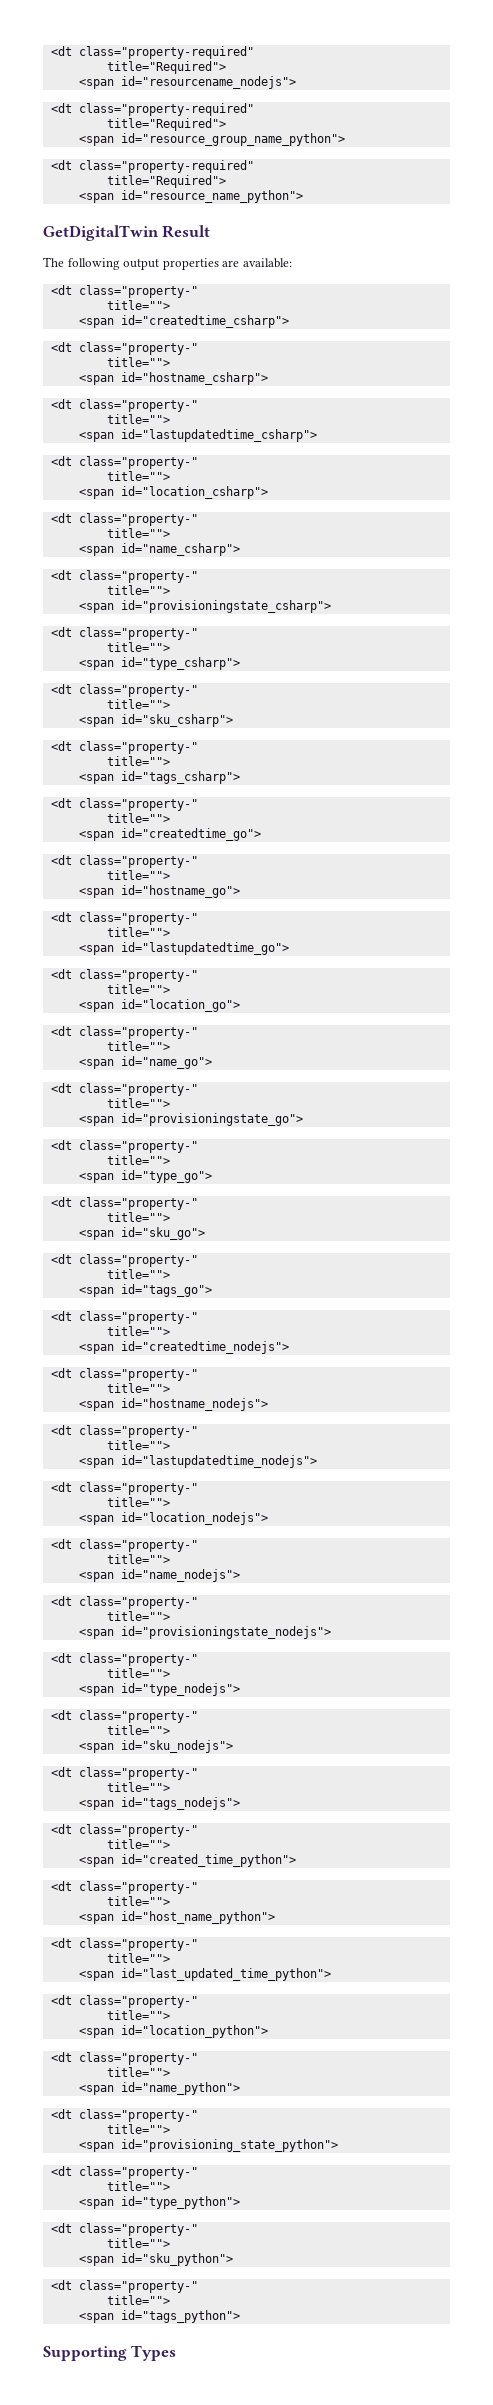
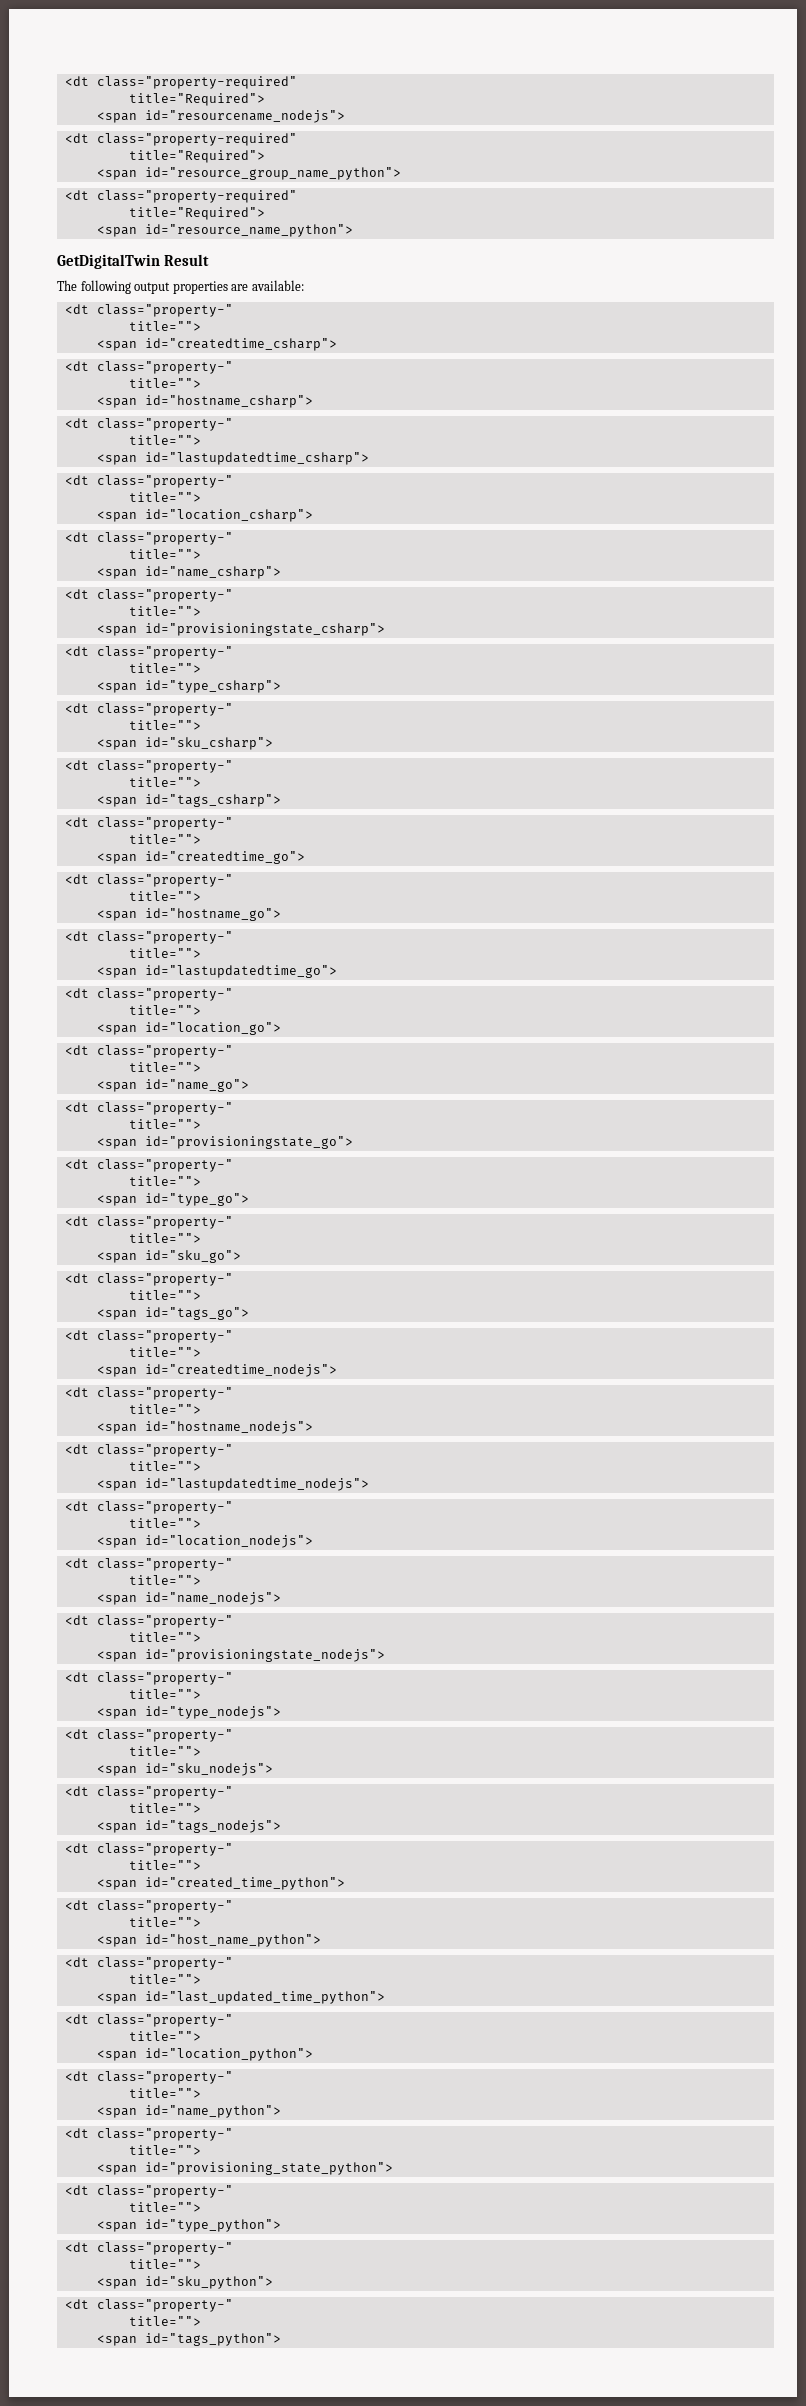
- Supporting Types

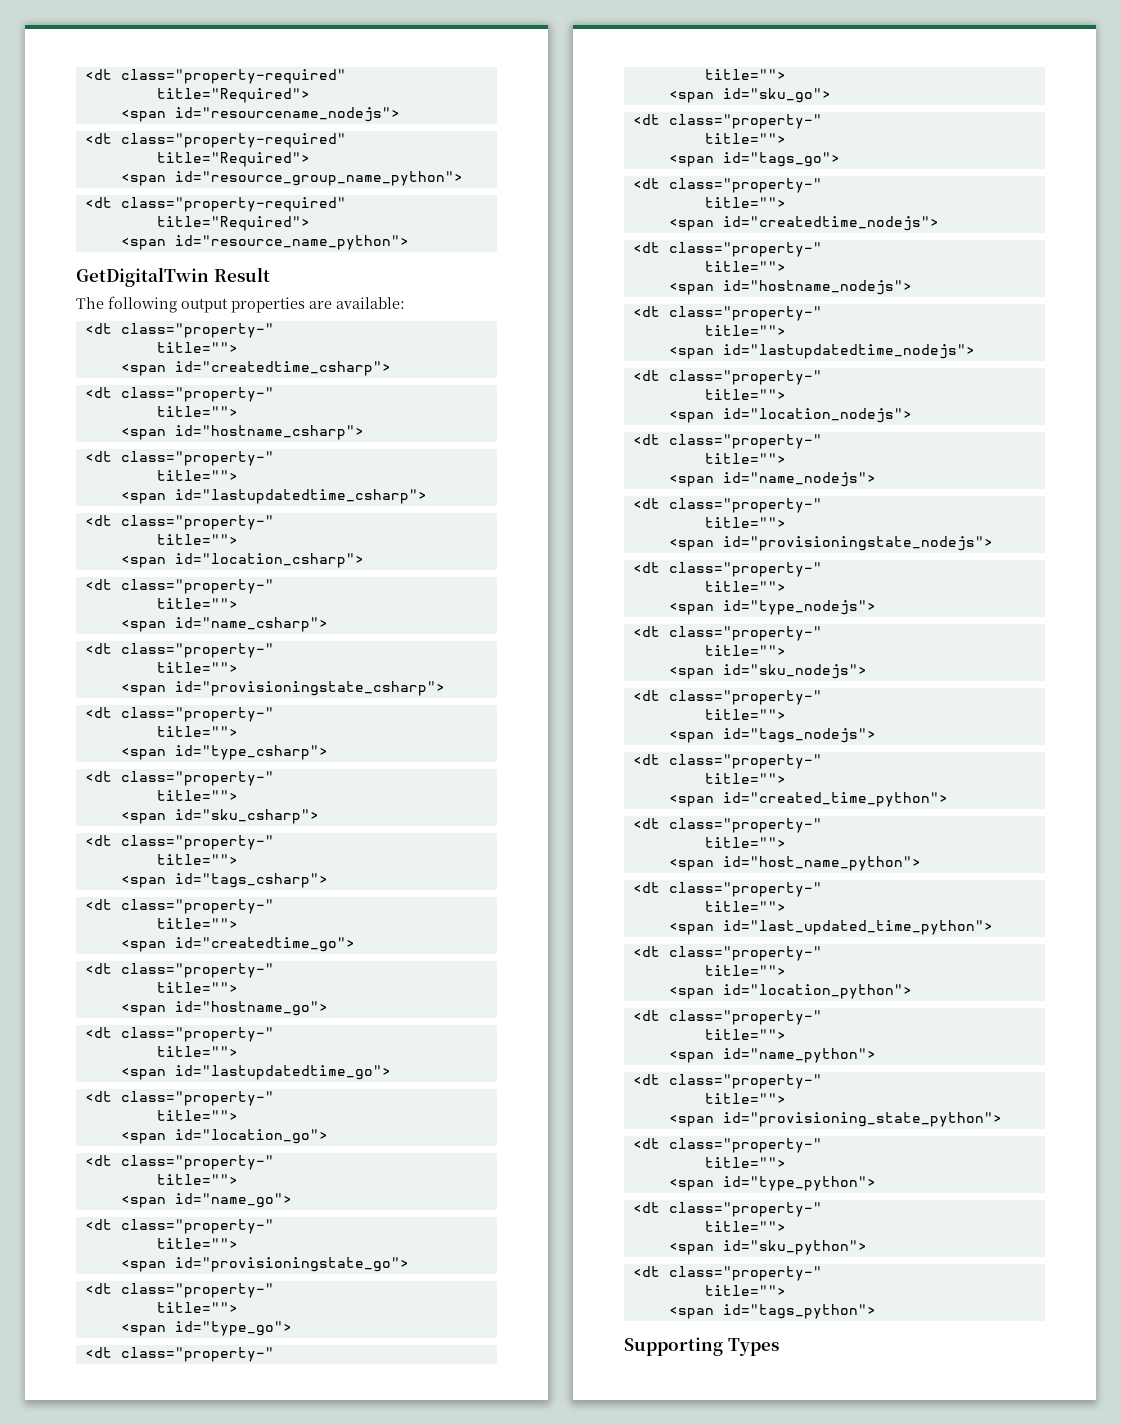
+ Supporting Types

